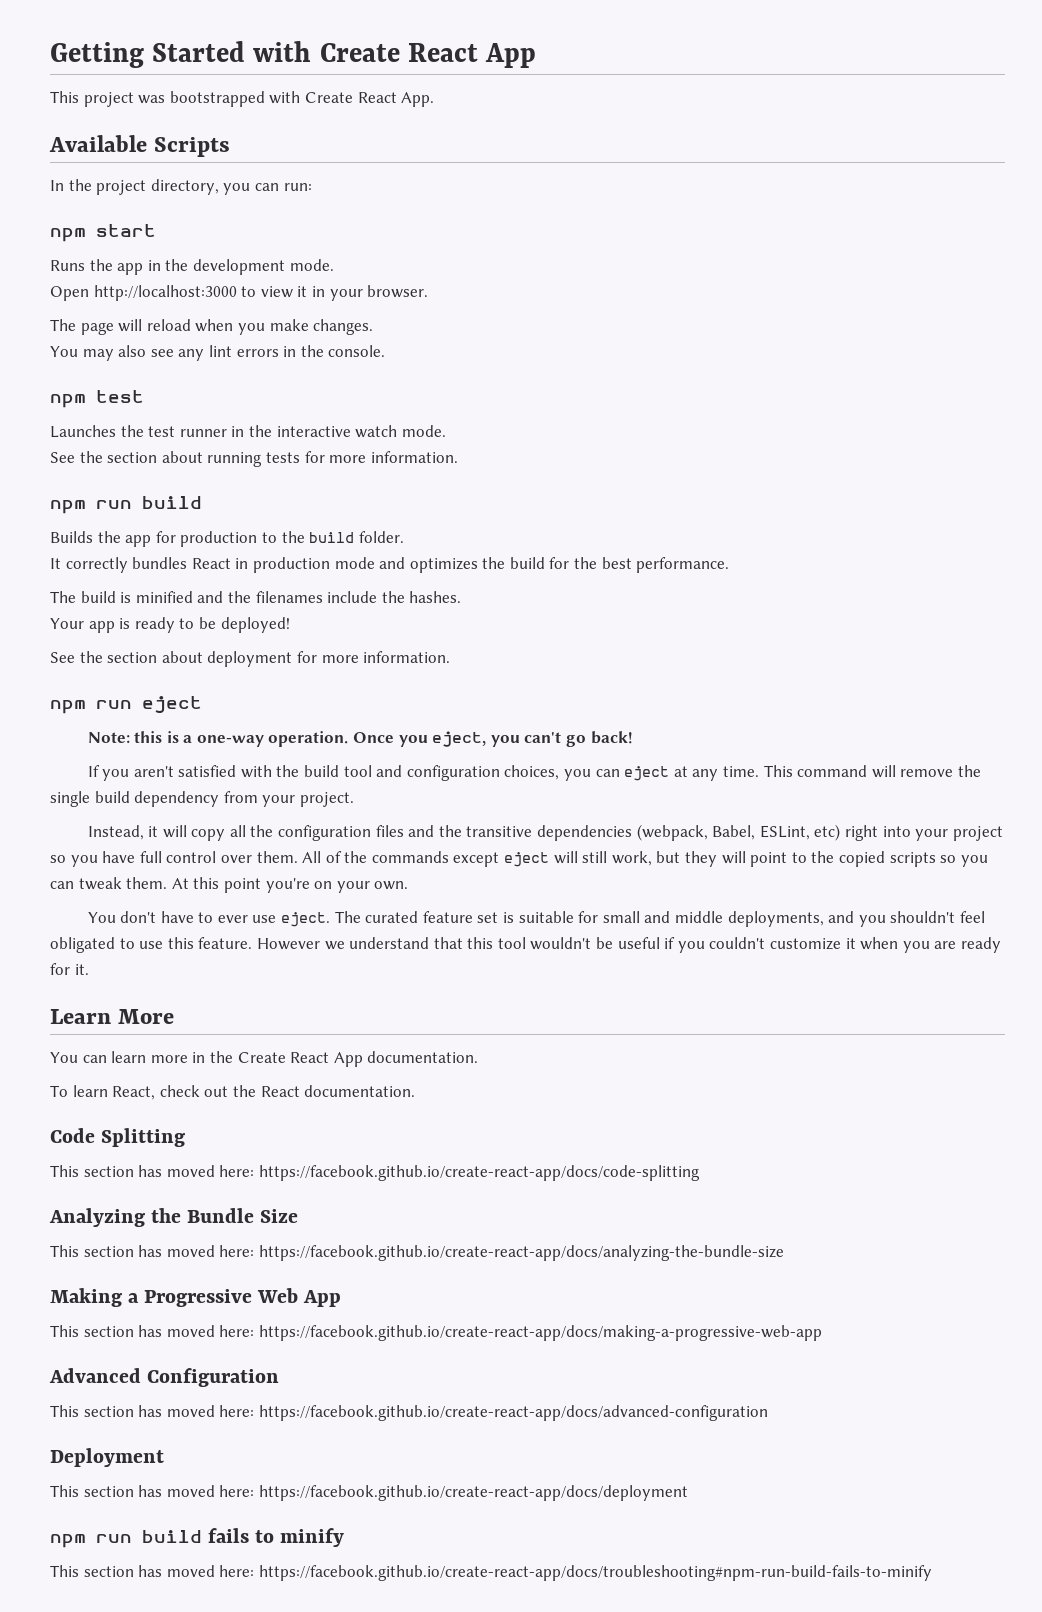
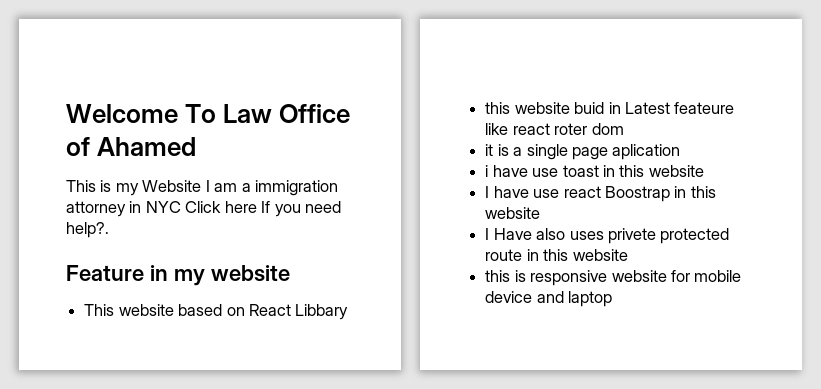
- Getting Started with Create React App
- This project was bootstrapped with Create React App.
- Available Scripts
- In the project directory, you can run:
- npm start
- Runs the app in the development mode.
- Open http://localhost:3000 to view it in your browser.
- The page will reload when you make changes.
- You may also see any lint errors in the console.
- npm test
- Launches the test runner in the interactive watch mode.
- See the section about running tests for more information.
- npm run build
- Builds the app for production to the build folder.
- It correctly bundles React in production mode and optimizes the build for the best performance.
- The build is minified and the filenames include the hashes.
- Your app is ready to be deployed!
- See the section about deployment for more information.
- npm run eject
- Note: this is a one-way operation. Once you eject, you can't go back!
- If you aren't satisfied with the build tool and configuration choices, you can eject at any time. This command will remove the single build dependency from your project.
- Instead, it will copy all the configuration files and the transitive dependencies (webpack, Babel, ESLint, etc) right into your project so you have full control over them. All of the commands except eject will still work, but they will point to the copied scripts so you can tweak them. At this point you're on your own.
- You don't have to ever use eject. The curated feature set is suitable for small and middle deployments, and you shouldn't feel obligated to use this feature. However we understand that this tool wouldn't be useful if you couldn't customize it when you are ready for it.
- Learn More
- You can learn more in the Create React App documentation.
- To learn React, check out the React documentation.
- Code Splitting
- This section has moved here: https://facebook.github.io/create-react-app/docs/code-splitting
- Analyzing the Bundle Size
- This section has moved here: https://facebook.github.io/create-react-app/docs/analyzing-the-bundle-size
- Making a Progressive Web App
- This section has moved here: https://facebook.github.io/create-react-app/docs/making-a-progressive-web-app
- Advanced Configuration
- This section has moved here: https://facebook.github.io/create-react-app/docs/advanced-configuration
- Deployment
- This section has moved here: https://facebook.github.io/create-react-app/docs/deployment
- npm run build fails to minify
- This section has moved here: https://facebook.github.io/create-react-app/docs/troubleshooting#npm-run-build-fails-to-minify
+ Welcome To Law Office of Ahamed
+ This is my Website I am a immigration attorney in NYC Click here If you need help?.
+ Feature in my website
+ This website based on React Libbary
+ this website buid in Latest feateure like react roter dom
+ it is a single page aplication
+ i have use toast in this website
+ I have use react Boostrap in this website
+ I Have also uses privete protected route in this website
+ this is responsive website for mobile device and laptop

